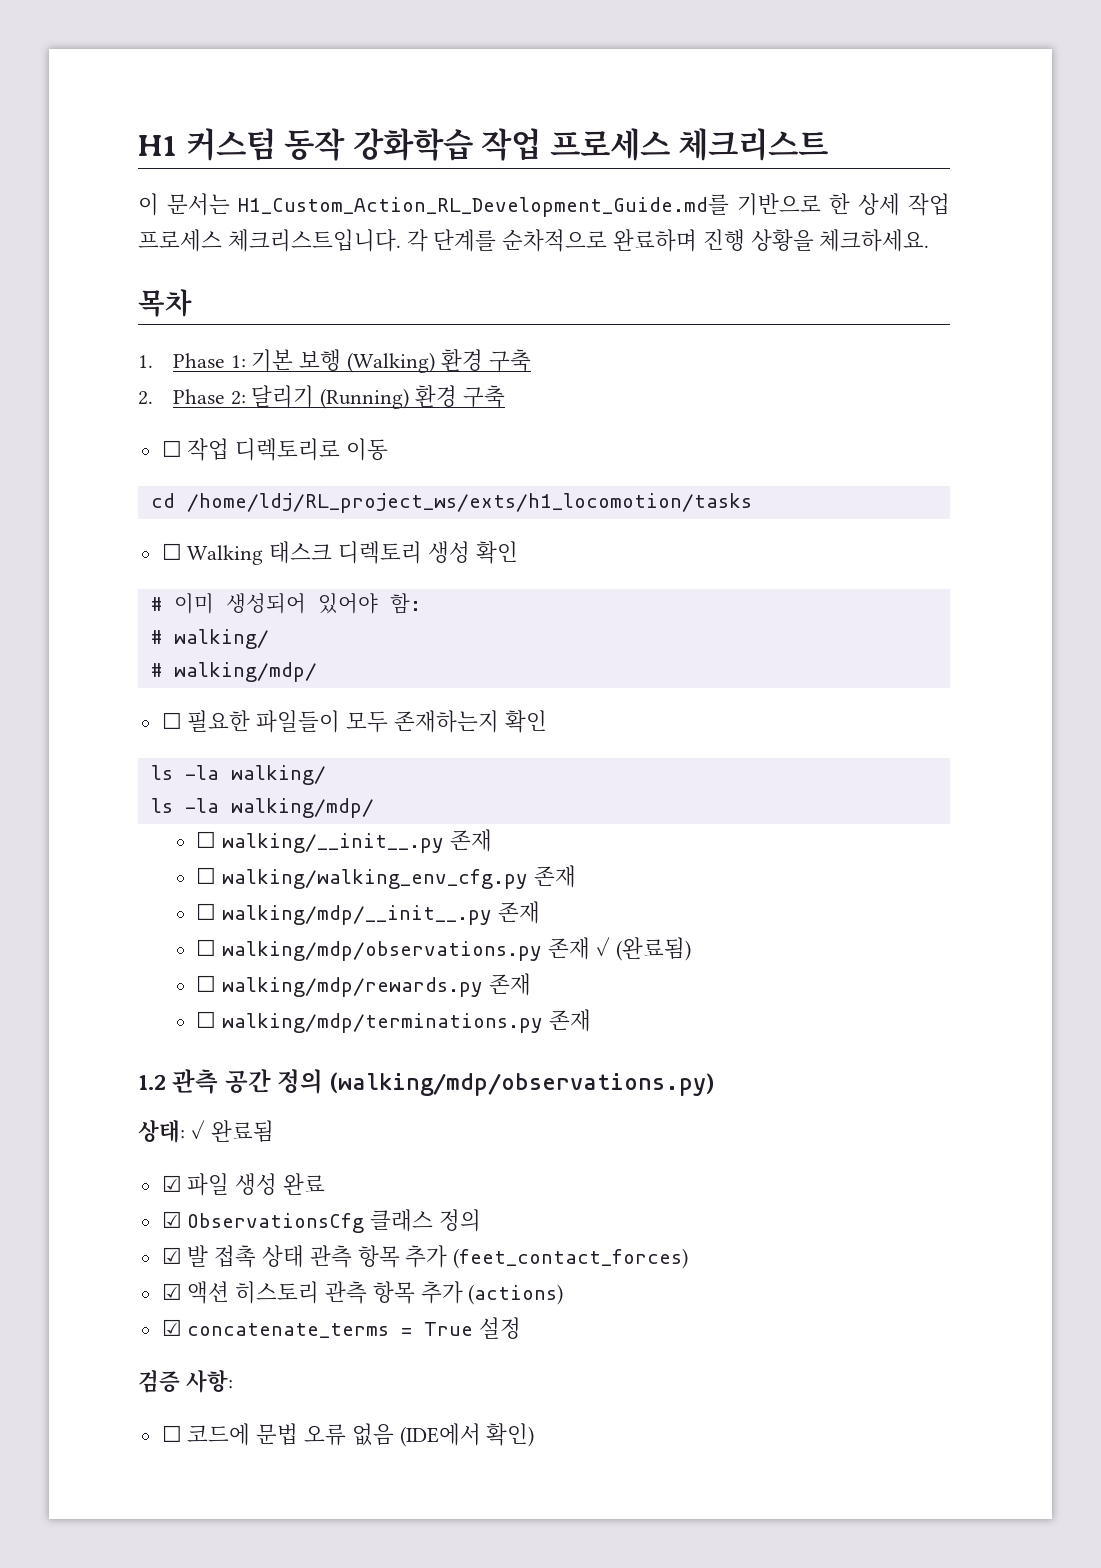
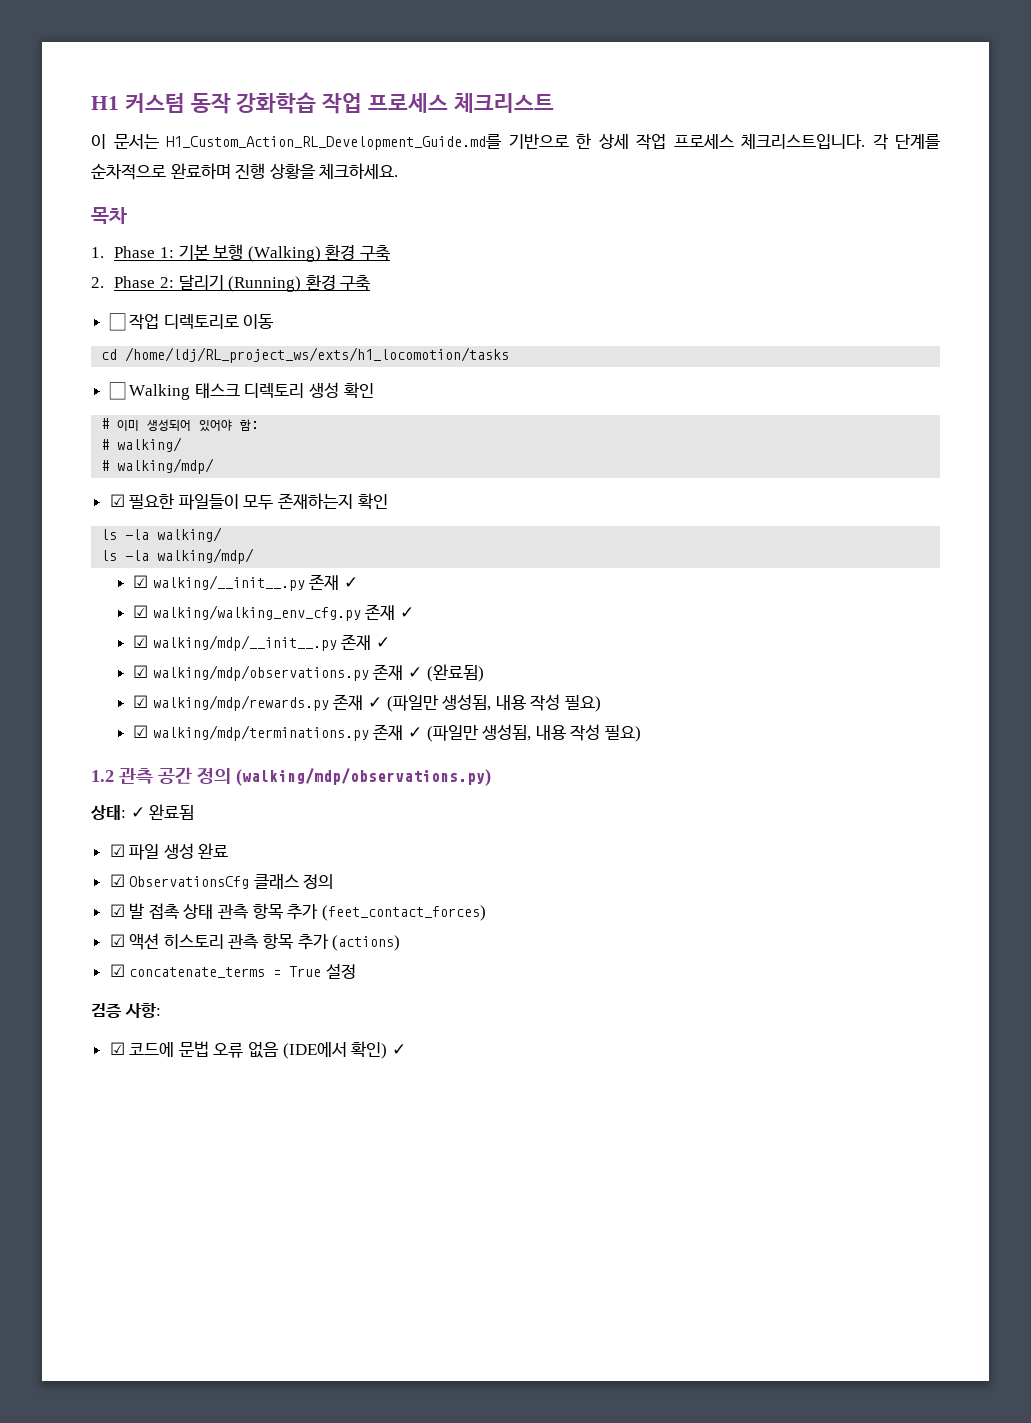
- ☐ 필요한 파일들이 모두 존재하는지 확인
+ ☑ 필요한 파일들이 모두 존재하는지 확인
- ☐ walking/__init__.py 존재
- ☐ walking/walking_env_cfg.py 존재
- ☐ walking/mdp/__init__.py 존재
- ☐ walking/mdp/observations.py 존재 ✓ (완료됨)
+ ☑ walking/__init__.py 존재 ✓
+ ☑ walking/walking_env_cfg.py 존재 ✓
+ ☑ walking/mdp/__init__.py 존재 ✓
+ ☑ walking/mdp/observations.py 존재 ✓ (완료됨)
- ☐ walking/mdp/rewards.py 존재
- ☐ walking/mdp/terminations.py 존재
+ ☑ walking/mdp/rewards.py 존재 ✓ (파일만 생성됨, 내용 작성 필요)
+ ☑ walking/mdp/terminations.py 존재 ✓ (파일만 생성됨, 내용 작성 필요)
- ☐ 코드에 문법 오류 없음 (IDE에서 확인)
+ ☑ 코드에 문법 오류 없음 (IDE에서 확인) ✓

